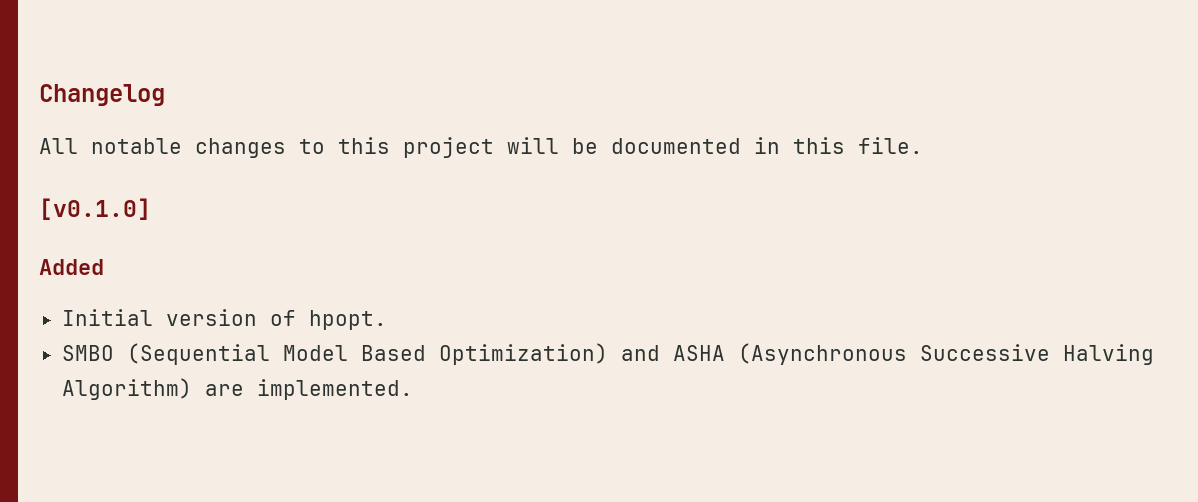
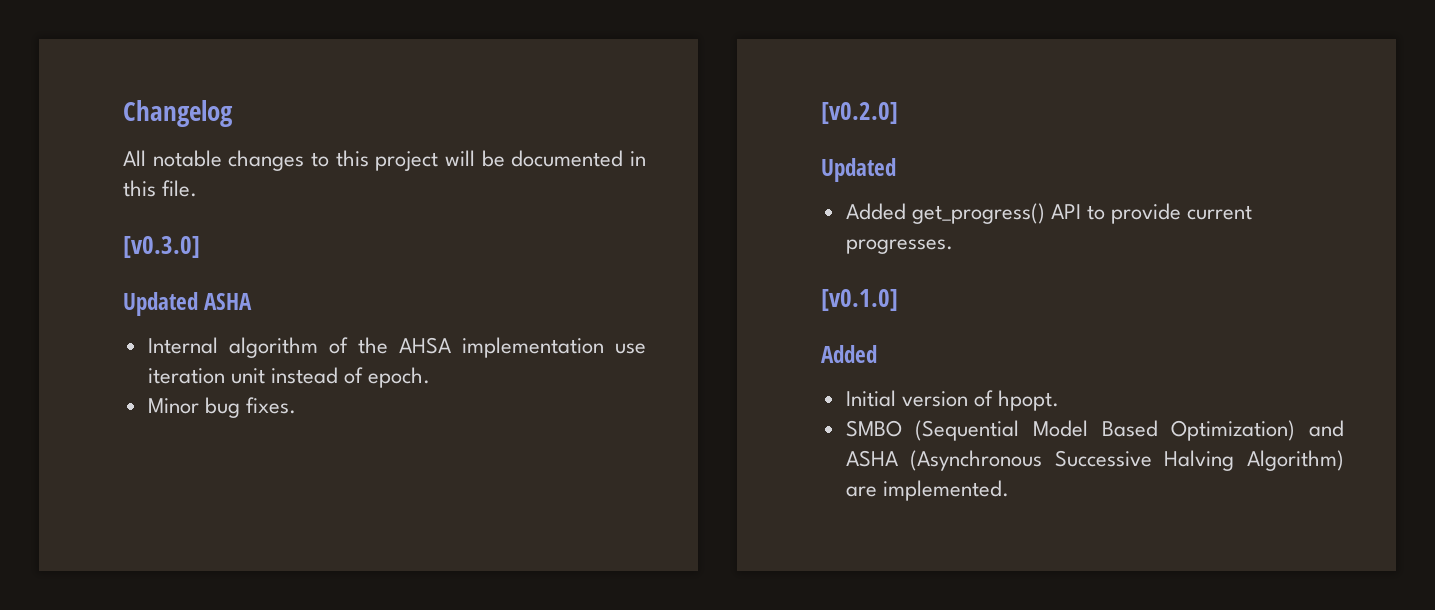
+ [v0.3.0]
+ Updated ASHA
+ Internal algorithm of the AHSA implementation use iteration unit instead of epoch.
+ Minor bug fixes.
+ [v0.2.0]
+ Updated
+ Added get_progress() API to provide current progresses.

